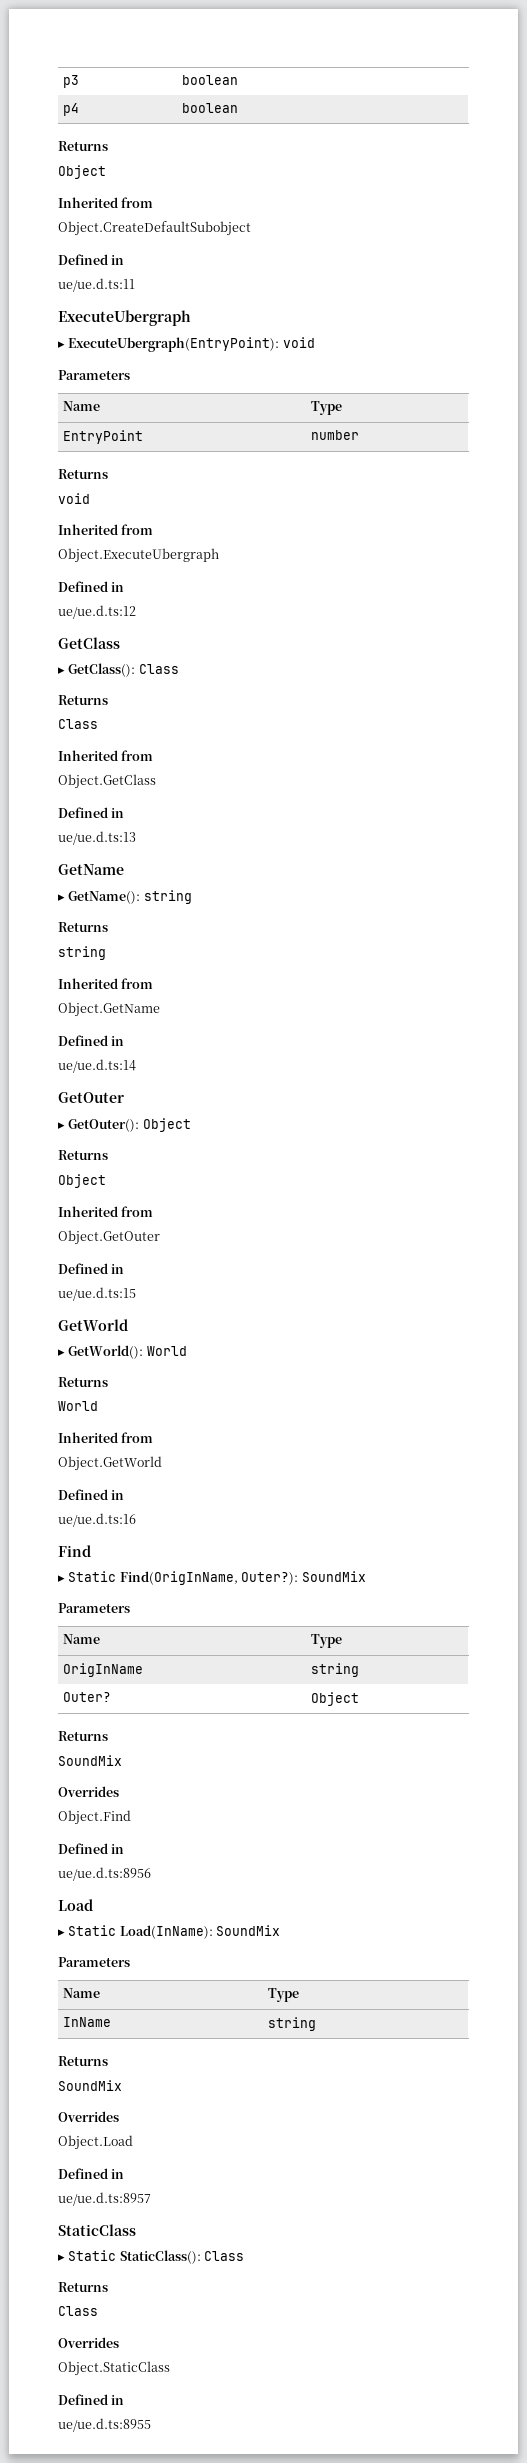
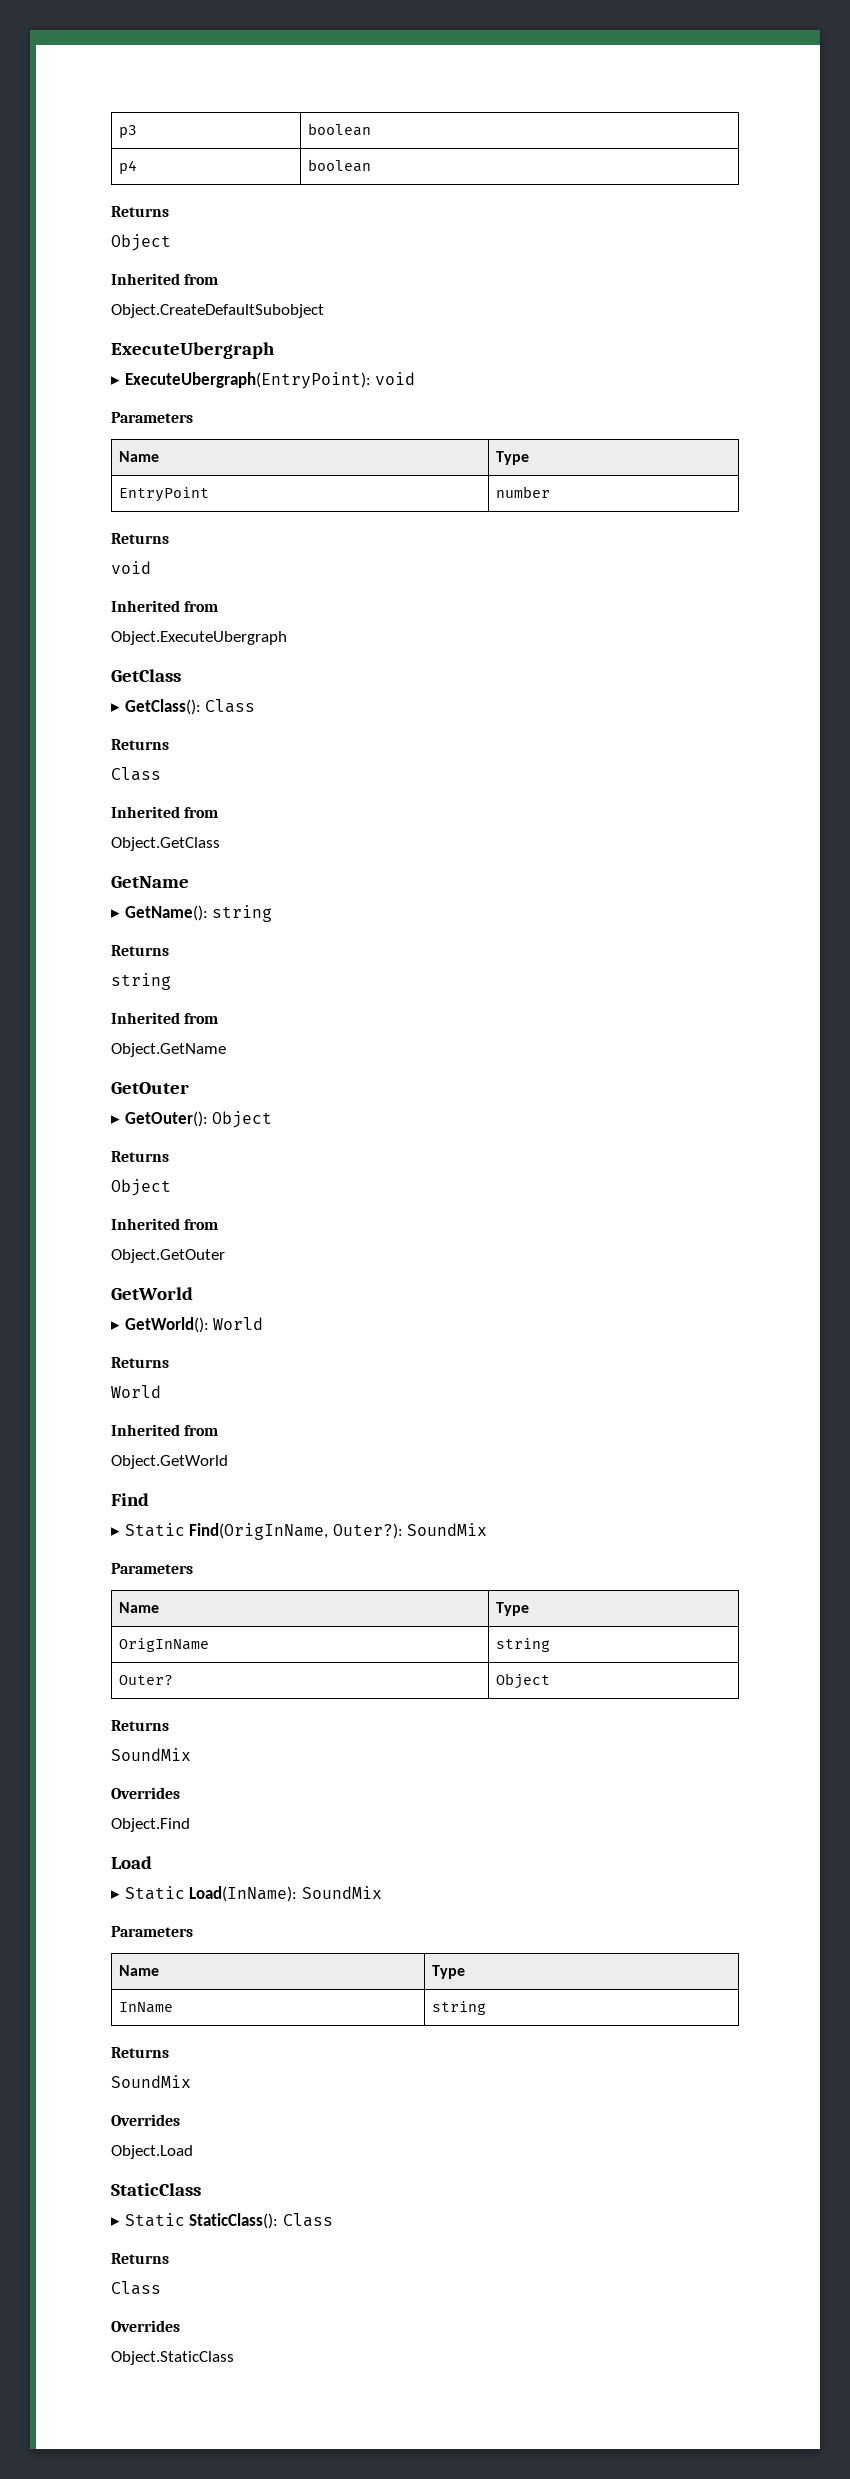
  Object.CreateDefaultSubobject
- Defined in
- ue/ue.d.ts:11
  Object.ExecuteUbergraph
- Defined in
- ue/ue.d.ts:12
  Object.GetClass
- Defined in
- ue/ue.d.ts:13
  Object.GetName
- Defined in
- ue/ue.d.ts:14
  Object.GetOuter
- Defined in
- ue/ue.d.ts:15
  Object.GetWorld
- Defined in
- ue/ue.d.ts:16
  Object.Find
- Defined in
- ue/ue.d.ts:8956
  Object.Load
- Defined in
- ue/ue.d.ts:8957
  Object.StaticClass
- Defined in
- ue/ue.d.ts:8955

